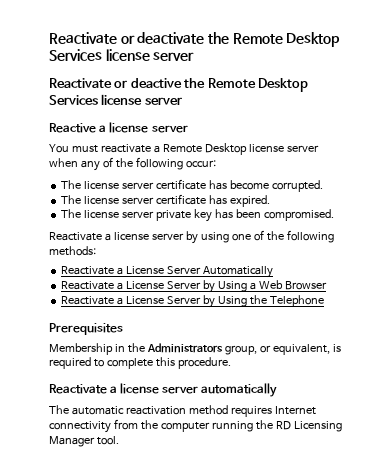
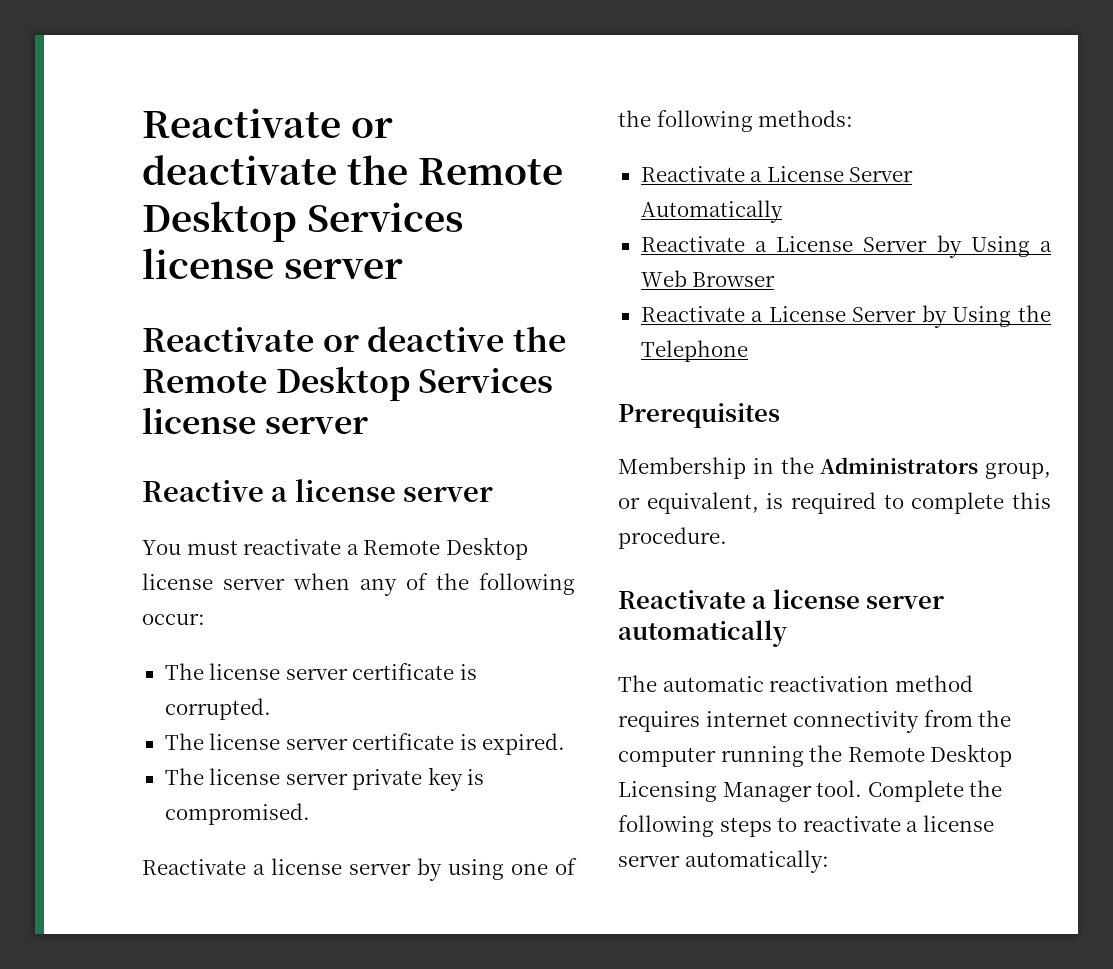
- The license server certificate has become corrupted.
+ The license server certificate is corrupted.
- The license server certificate has expired.
+ The license server certificate is expired.
- The license server private key has been compromised.
+ The license server private key is compromised.
- The automatic reactivation method requires Internet connectivity from the computer running the RD Licensing Manager tool.
+ The automatic reactivation method requires internet connectivity from the computer running the Remote Desktop Licensing Manager tool.
+ Complete the following steps to reactivate a license server automatically:

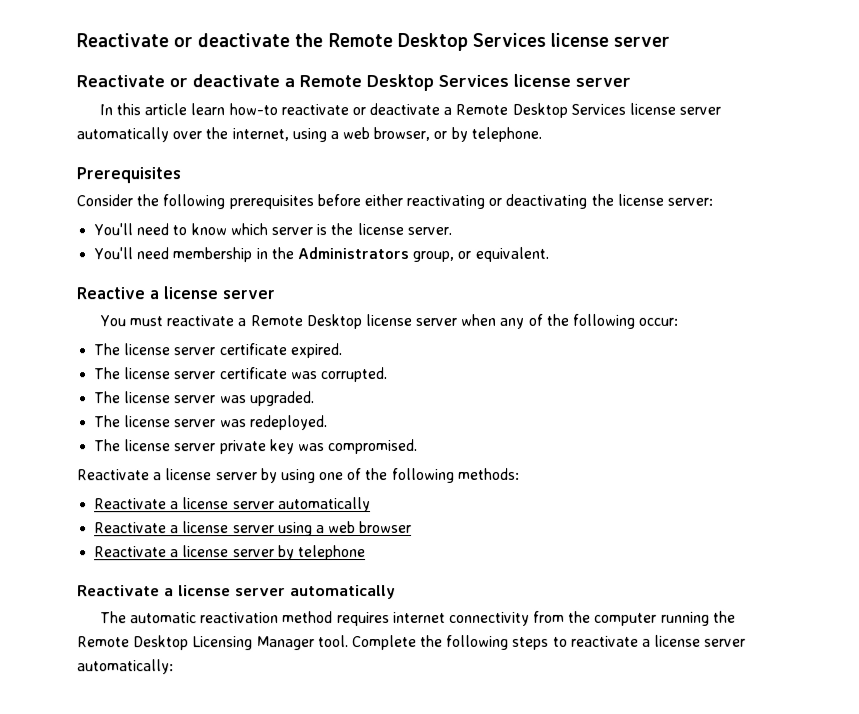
- Reactivate or deactive the Remote Desktop Services license server
+ Reactivate or deactivate a Remote Desktop Services license server
+ In this article learn how-to reactivate or deactivate a Remote Desktop Services license server automatically over the internet, using a web browser, or by telephone.
+ Prerequisites
+ Consider the following prerequisites before either reactivating or deactivating the license server:
+ You'll need to know which server is the license server.
+ You'll need membership in the Administrators group, or equivalent.
- The license server certificate is corrupted.
- The license server certificate is expired.
+ The license server certificate expired.
+ The license server certificate was corrupted.
+ The license server was upgraded.
+ The license server was redeployed.
- The license server private key is compromised.
+ The license server private key was compromised.
  Reactivate a license server by using one of the following methods:
- Reactivate a License Server Automatically
- Reactivate a License Server by Using a Web Browser
- Reactivate a License Server by Using the Telephone
- Prerequisites
- Membership in the Administrators group, or equivalent, is required to complete this procedure.
+ Reactivate a license server automatically
+ Reactivate a license server using a web browser
+ Reactivate a license server by telephone

